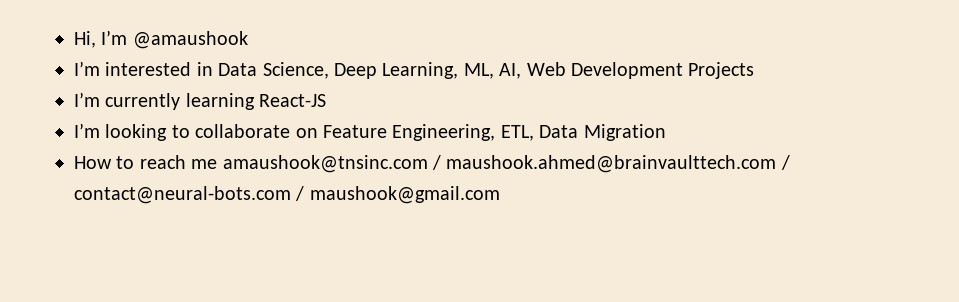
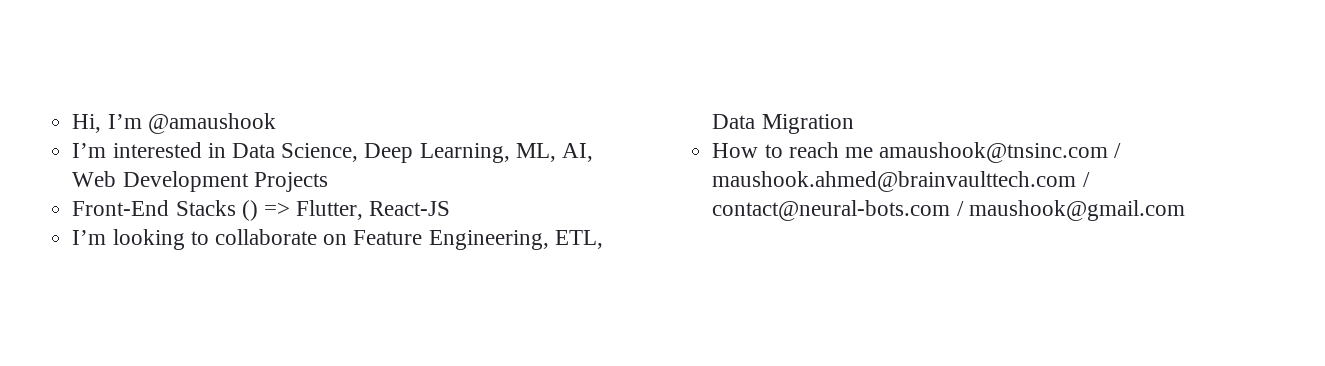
- I’m currently learning React-JS
+ Front-End Stacks () => Flutter, React-JS

